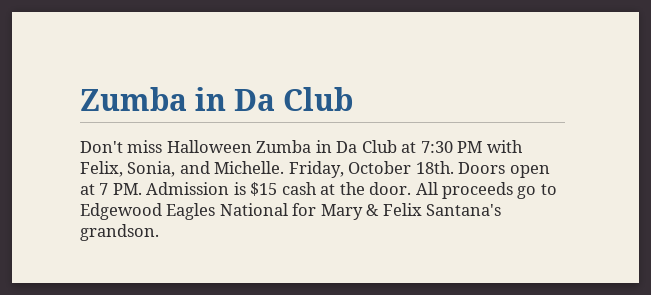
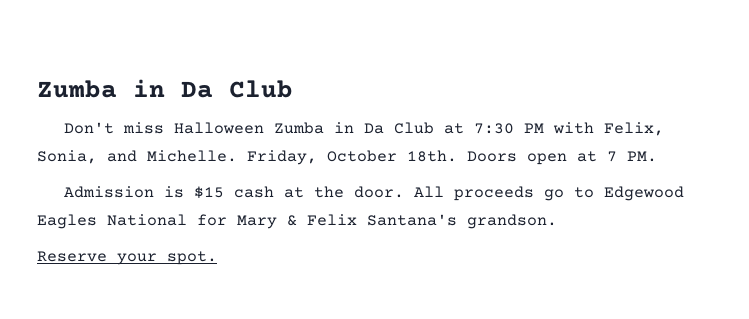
- Doors open at 7 PM. Admission is $15 cash at the door.
+ Doors open at 7 PM.
+ Admission is $15 cash at the door.
+ Reserve your spot.

